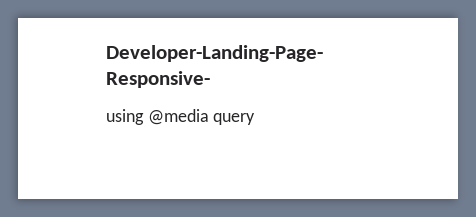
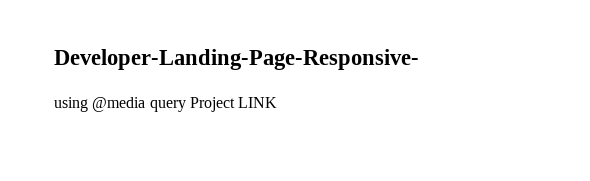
- using @media query
+ using @media query Project LINK

